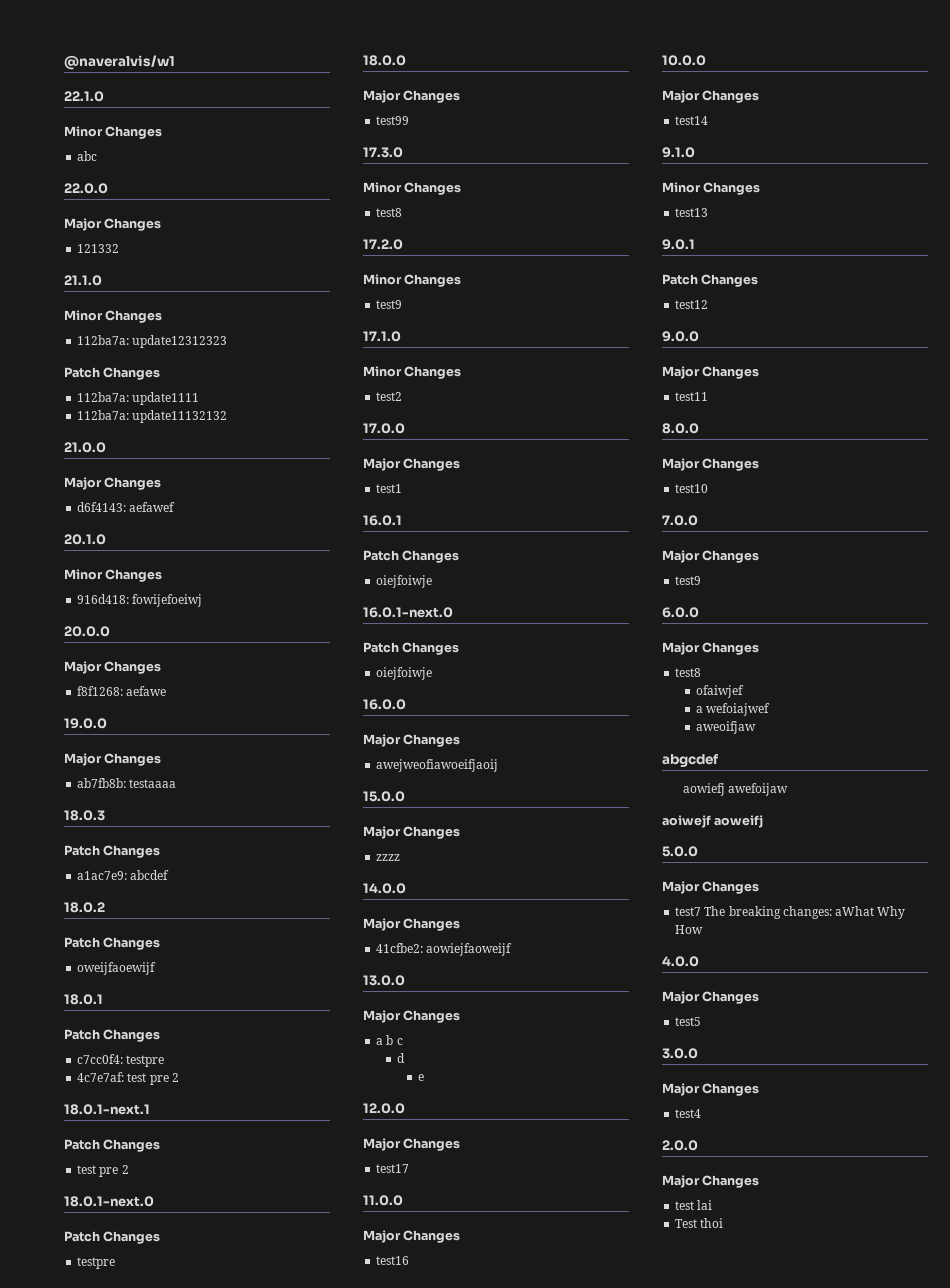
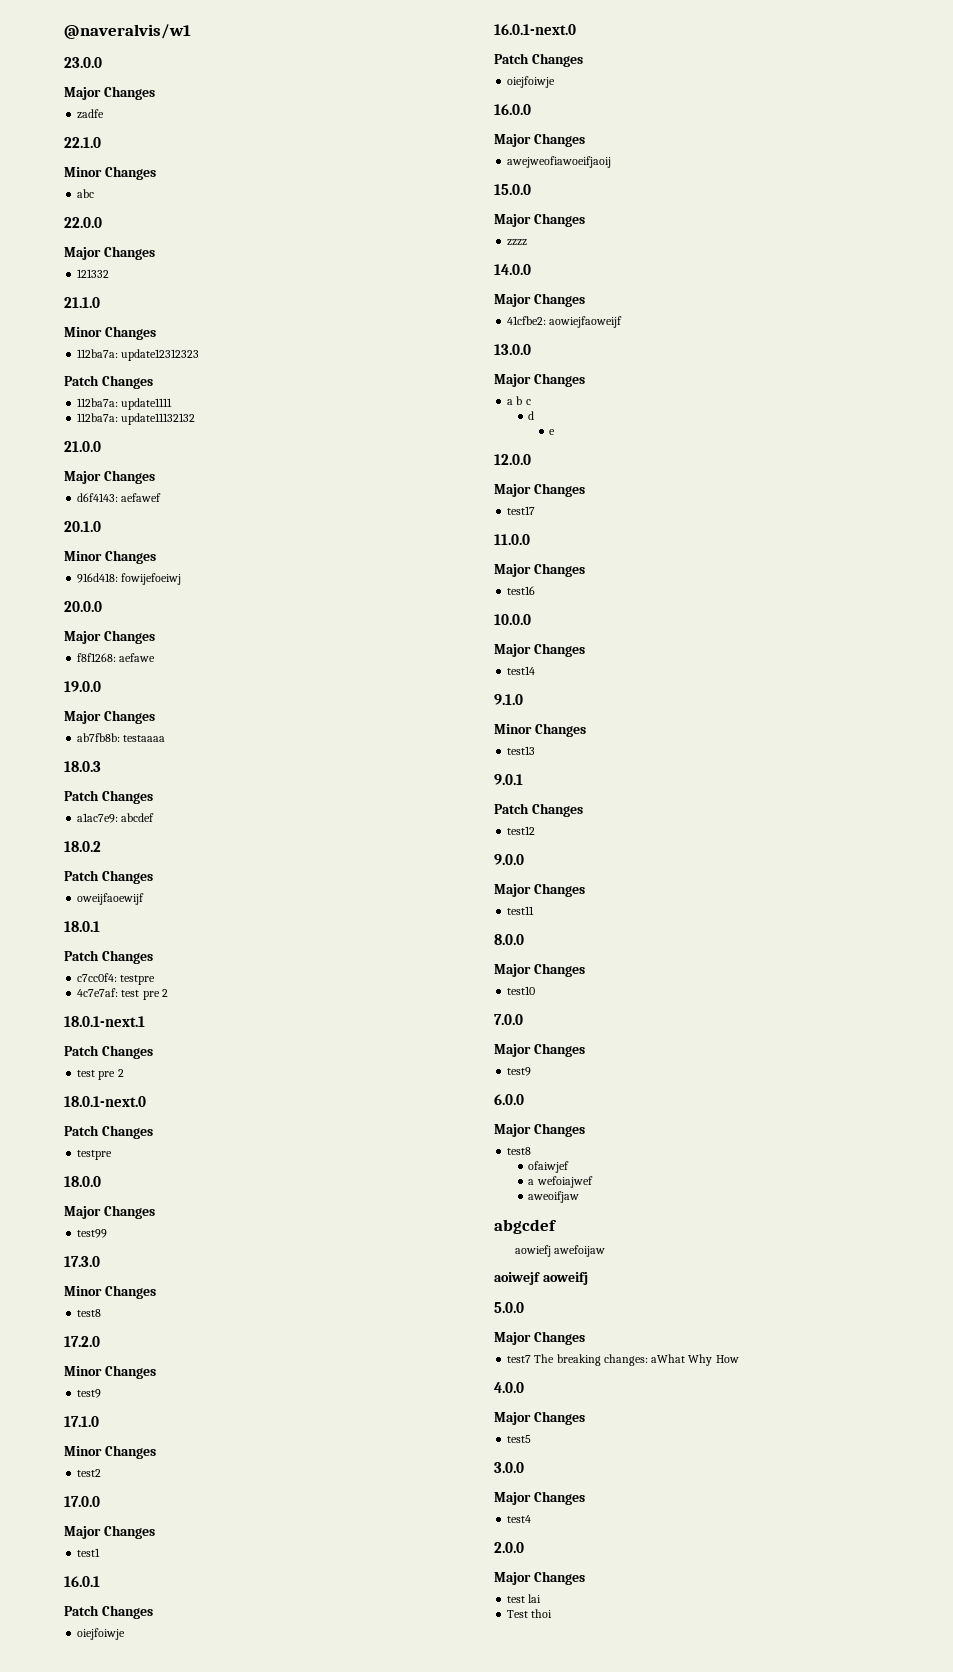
+ 23.0.0
+ Major Changes
+ zadfe

